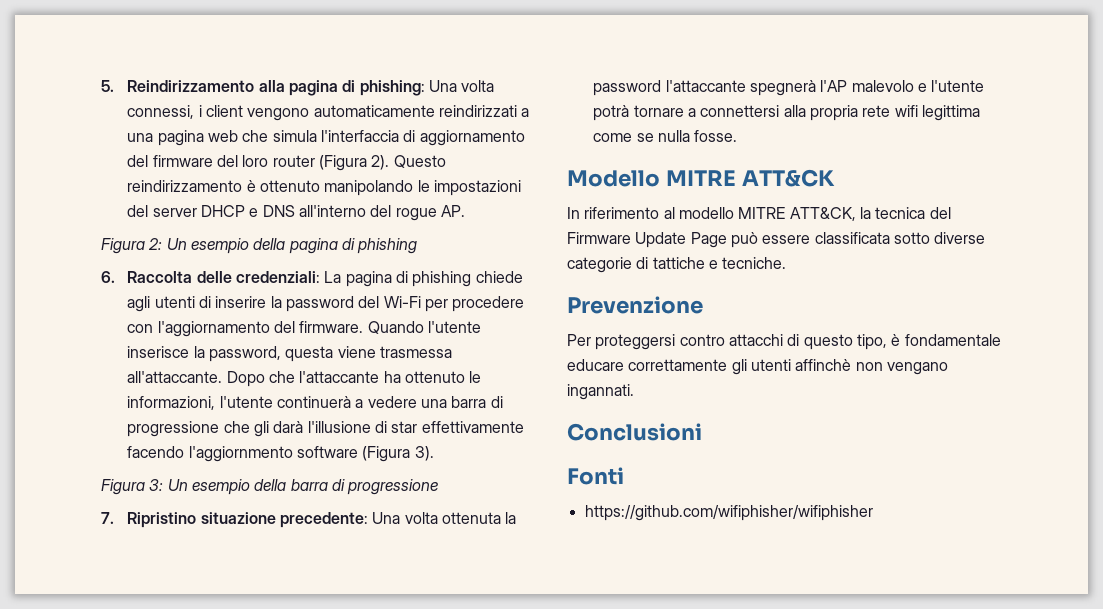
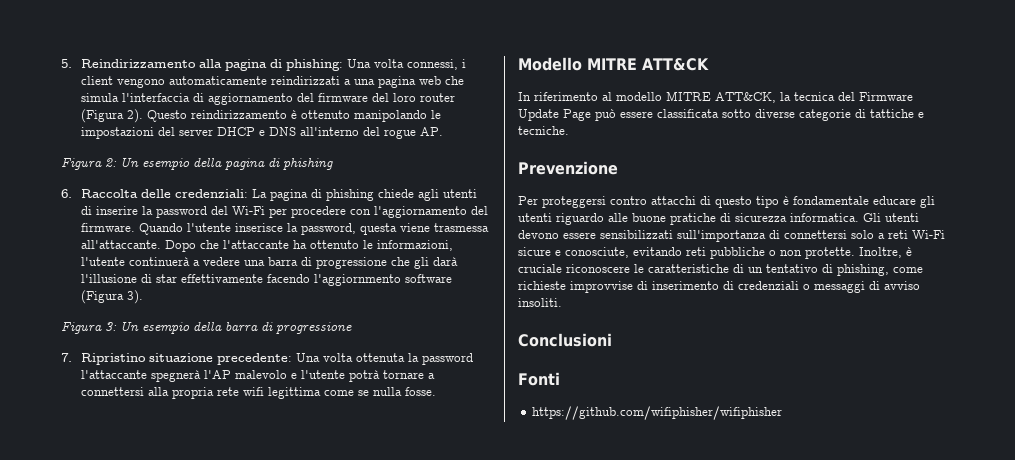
- Per proteggersi contro attacchi di questo tipo, è fondamentale educare correttamente gli utenti affinchè non vengano ingannati.
+ Per proteggersi contro attacchi di questo tipo è fondamentale educare gli utenti riguardo alle buone pratiche di sicurezza informatica. Gli utenti devono essere sensibilizzati sull'importanza di connettersi solo a reti Wi-Fi sicure e conosciute, evitando reti pubbliche o non protette. Inoltre, è cruciale riconoscere le caratteristiche di un tentativo di phishing, come richieste improvvise di inserimento di credenziali o messaggi di avviso insoliti.

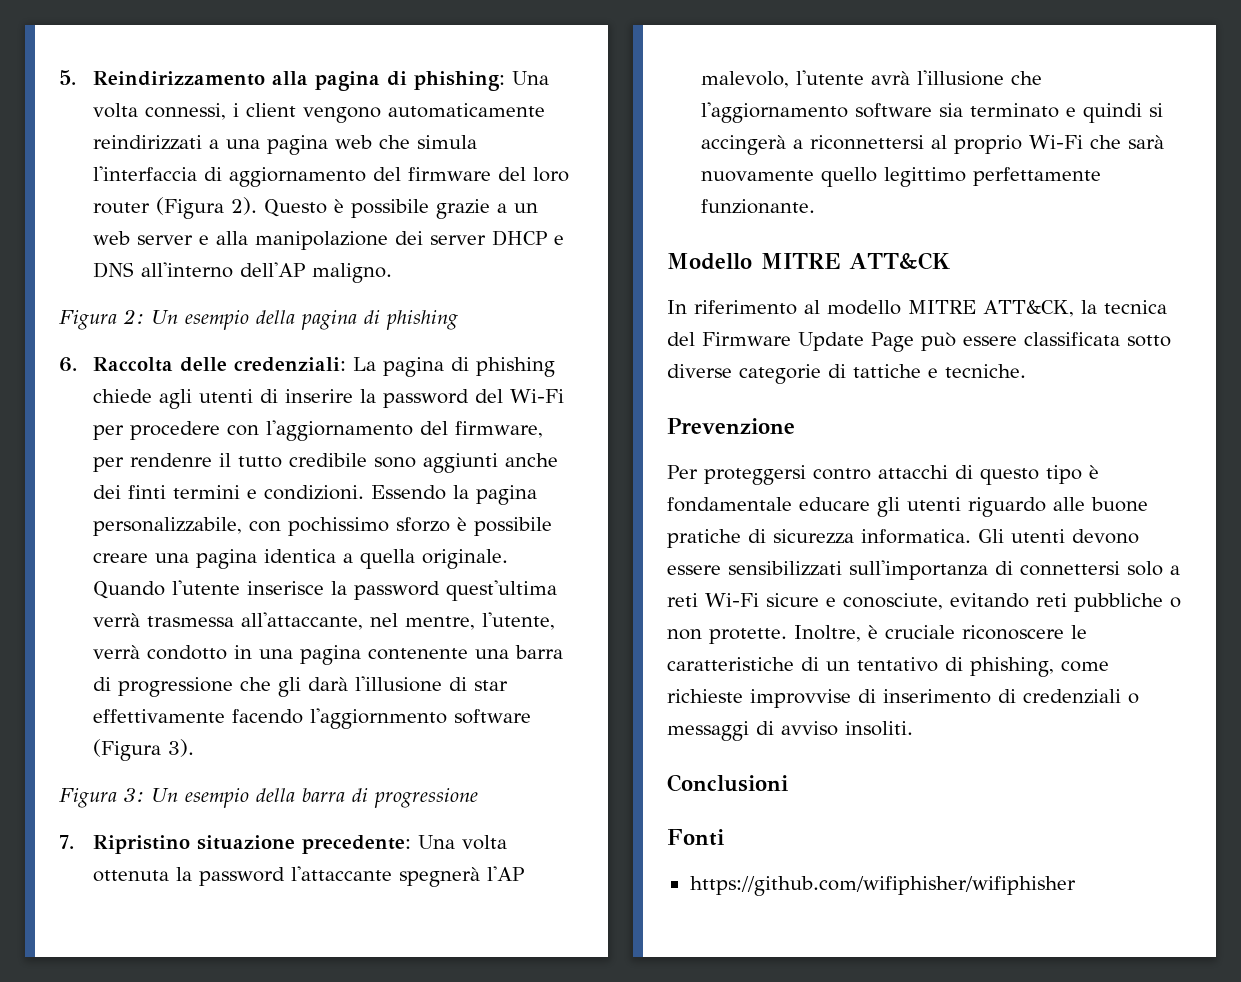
- Questo reindirizzamento è ottenuto manipolando le impostazioni del server DHCP e DNS all'interno del rogue AP.
+ Questo è possibile grazie a un web server e alla manipolazione dei server DHCP e DNS all'interno dell'AP maligno.
- 6. Raccolta delle credenziali: La pagina di phishing chiede agli utenti di inserire la password del Wi-Fi per procedere con l'aggiornamento del firmware. Quando l'utente inserisce la password, questa viene trasmessa all'attaccante. Dopo che l'attaccante ha ottenuto le informazioni, l'utente continuerà a vedere una barra di progressione che gli darà l'illusione di star effettivamente facendo l'aggiornmento software (Figura 3).
+ 6. Raccolta delle credenziali: La pagina di phishing chiede agli utenti di inserire la password del Wi-Fi per procedere con l'aggiornamento del firmware, per rendenre il tutto credibile sono aggiunti anche dei finti termini e condizioni. Essendo la pagina personalizzabile, con pochissimo sforzo è possibile creare una pagina identica a quella originale. Quando l'utente inserisce la password quest'ultima verrà trasmessa all'attaccante, nel mentre, l'utente, verrà condotto in una pagina contenente una barra di progressione che gli darà l'illusione di star effettivamente facendo l'aggiornmento software (Figura 3).
- 7. Ripristino situazione precedente: Una volta ottenuta la password l'attaccante spegnerà l'AP malevolo e l'utente potrà tornare a connettersi alla propria rete wifi legittima come se nulla fosse.
+ 7. Ripristino situazione precedente: Una volta ottenuta la password l'attaccante spegnerà l'AP malevolo, l'utente avrà l'illusione che l'aggiornamento software sia terminato e quindi si accingerà a riconnettersi al proprio Wi-Fi che sarà nuovamente quello legittimo perfettamente funzionante.

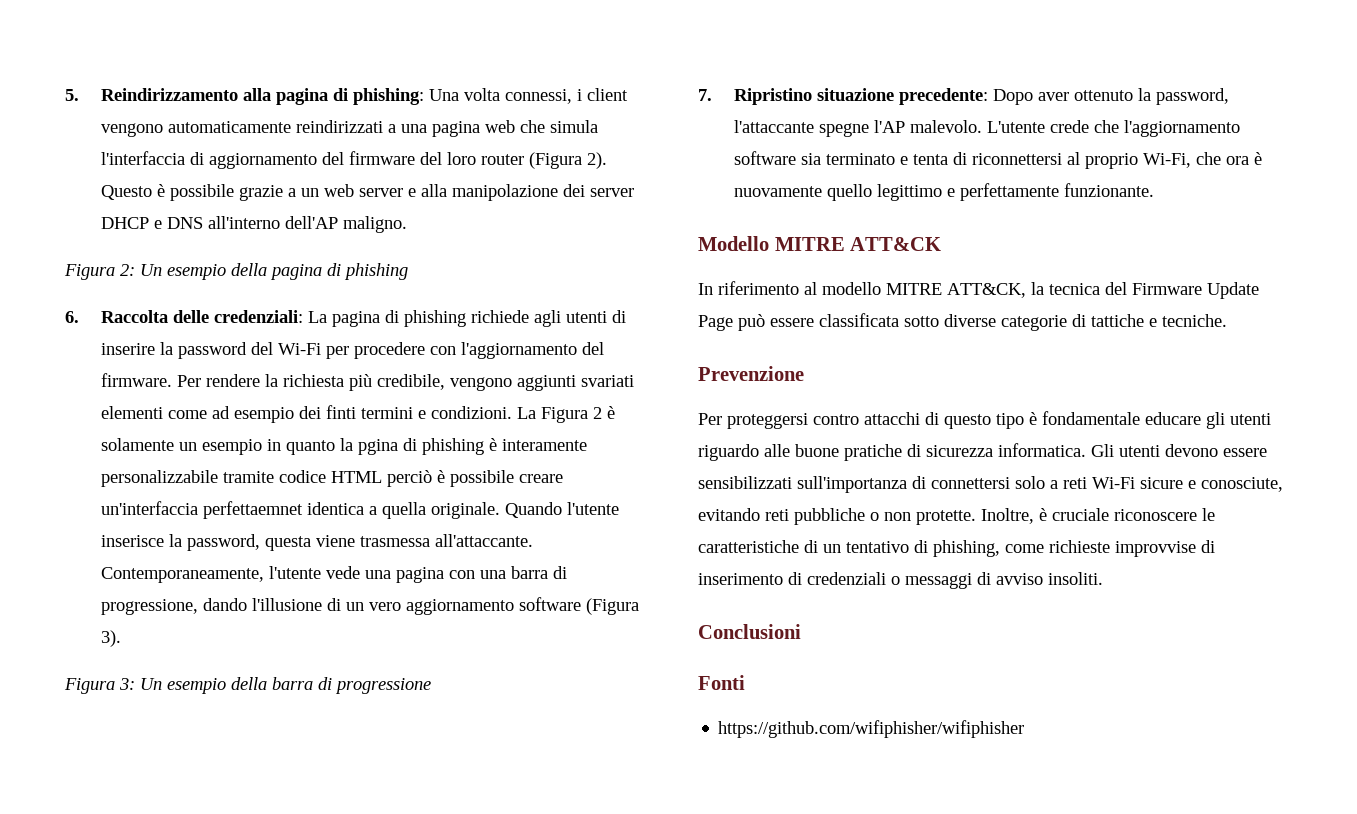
- 6. Raccolta delle credenziali: La pagina di phishing chiede agli utenti di inserire la password del Wi-Fi per procedere con l'aggiornamento del firmware, per rendenre il tutto credibile sono aggiunti anche dei finti termini e condizioni.
+ 6. Raccolta delle credenziali: La pagina di phishing richiede agli utenti di inserire la password del Wi-Fi per procedere con l'aggiornamento del firmware. Per rendere la richiesta più credibile, vengono aggiunti svariati elementi come ad esempio dei finti termini e condizioni.
- Essendo la pagina personalizzabile, con pochissimo sforzo è possibile creare una pagina identica a quella originale.
+ La Figura 2 è solamente un esempio in quanto la pgina di phishing è interamente personalizzabile tramite codice HTML perciò è possibile creare un'interfaccia perfettaemnet identica a quella originale.
- Quando l'utente inserisce la password quest'ultima verrà trasmessa all'attaccante, nel mentre, l'utente, verrà condotto in una pagina contenente una barra di progressione che gli darà l'illusione di star effettivamente facendo l'aggiornmento software (Figura 3).
+ Quando l'utente inserisce la password, questa viene trasmessa all'attaccante. Contemporaneamente, l'utente vede una pagina con una barra di progressione, dando l'illusione di un vero aggiornamento software (Figura 3).
- 7. Ripristino situazione precedente: Una volta ottenuta la password l'attaccante spegnerà l'AP malevolo, l'utente avrà l'illusione che l'aggiornamento software sia terminato e quindi si accingerà a riconnettersi al proprio Wi-Fi che sarà nuovamente quello legittimo perfettamente funzionante.
+ 7. Ripristino situazione precedente: Dopo aver ottenuto la password, l'attaccante spegne l'AP malevolo. L'utente crede che l'aggiornamento software sia terminato e tenta di riconnettersi al proprio Wi-Fi, che ora è nuovamente quello legittimo e perfettamente funzionante.

